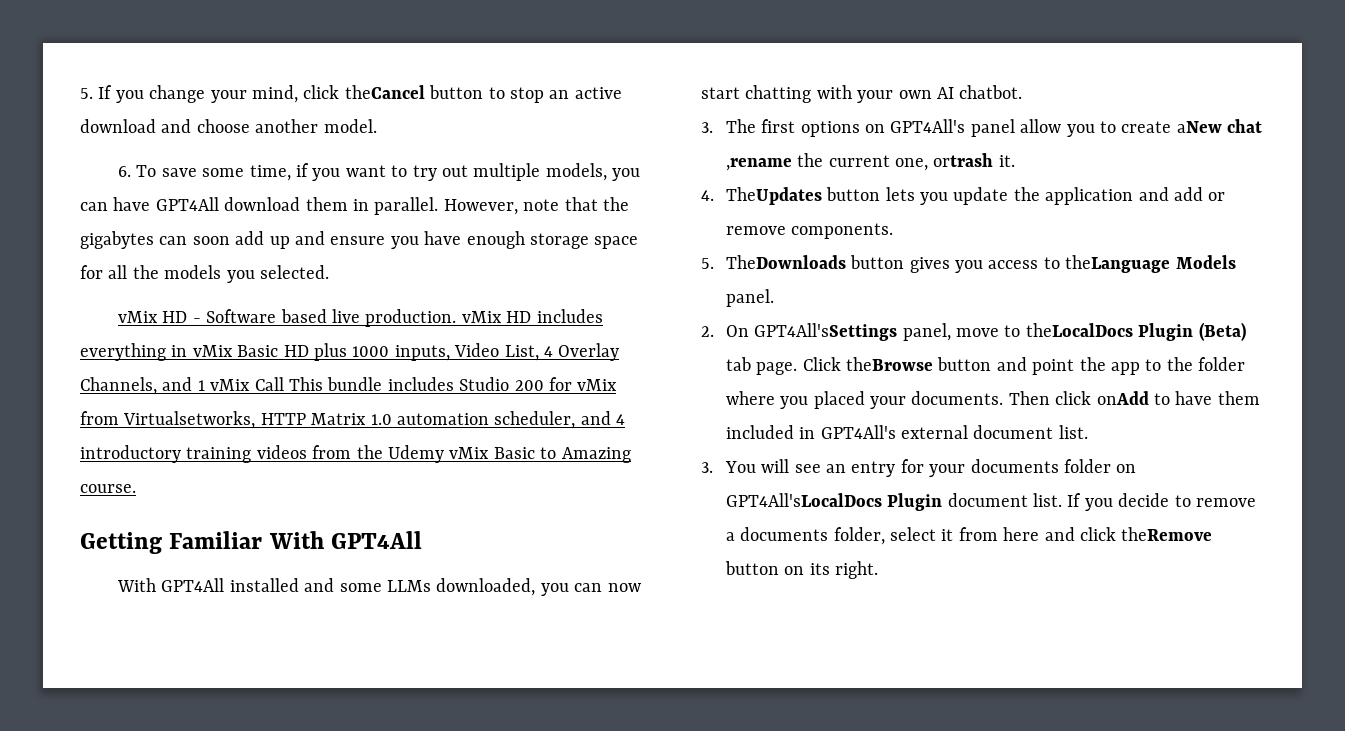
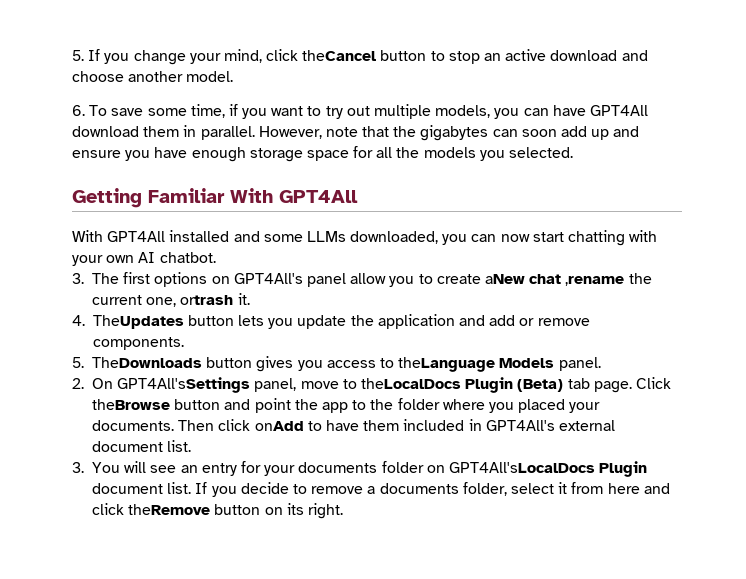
- vMix HD - Software based live production. vMix HD includes everything in vMix Basic HD plus 1000 inputs, Video List, 4 Overlay Channels, and 1 vMix Call This bundle includes Studio 200 for vMix from Virtualsetworks, HTTP Matrix 1.0 automation scheduler, and 4 introductory training videos from the Udemy vMix Basic to Amazing course.

